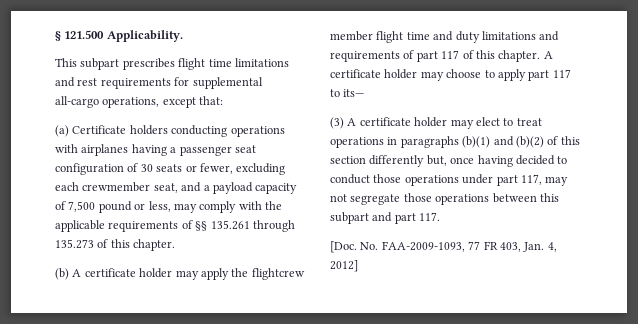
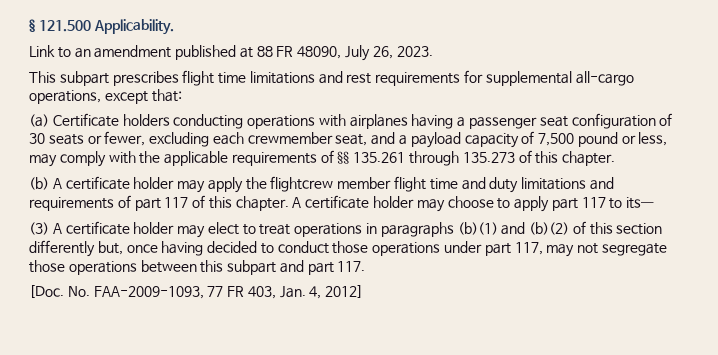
+ Link to an amendment published at 88 FR 48090, July 26, 2023.

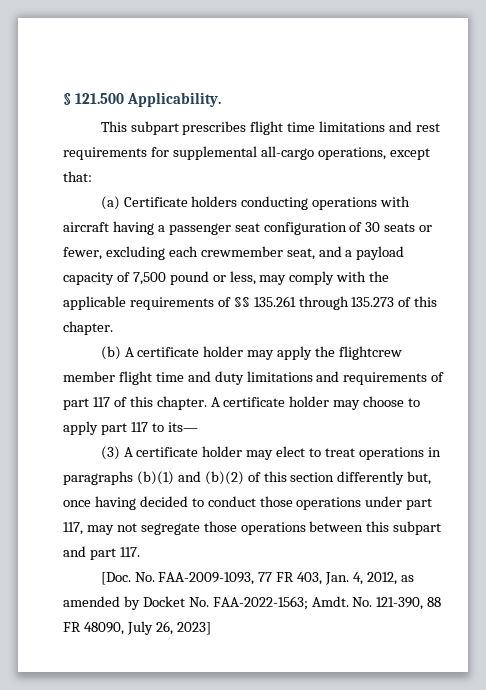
- Link to an amendment published at 88 FR 48090, July 26, 2023.
- (a) Certificate holders conducting operations with airplanes having a passenger seat configuration of 30 seats or fewer, excluding each crewmember seat, and a payload capacity of 7,500 pound or less, may comply with the applicable requirements of §§ 135.261 through 135.273 of this chapter.
+ (a) Certificate holders conducting operations with aircraft having a passenger seat configuration of 30 seats or fewer, excluding each crewmember seat, and a payload capacity of 7,500 pound or less, may comply with the applicable requirements of §§ 135.261 through 135.273 of this chapter.
- [Doc. No. FAA-2009-1093, 77 FR 403, Jan. 4, 2012]
+ [Doc. No. FAA-2009-1093, 77 FR 403, Jan. 4, 2012, as amended by Docket No. FAA-2022-1563; Amdt. No. 121-390, 88 FR 48090, July 26, 2023]

